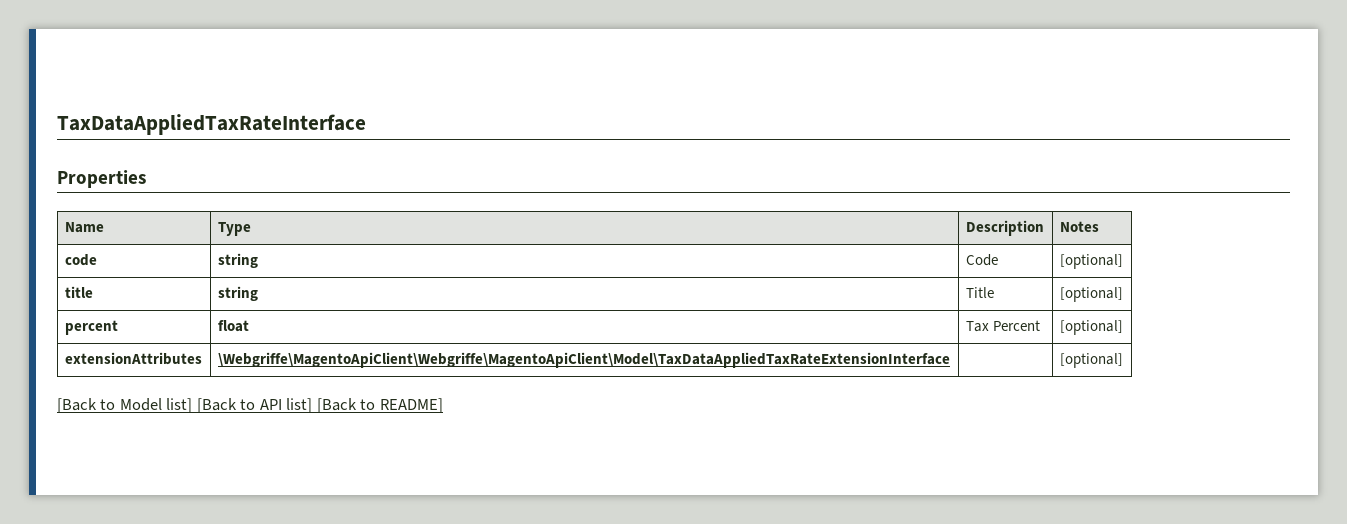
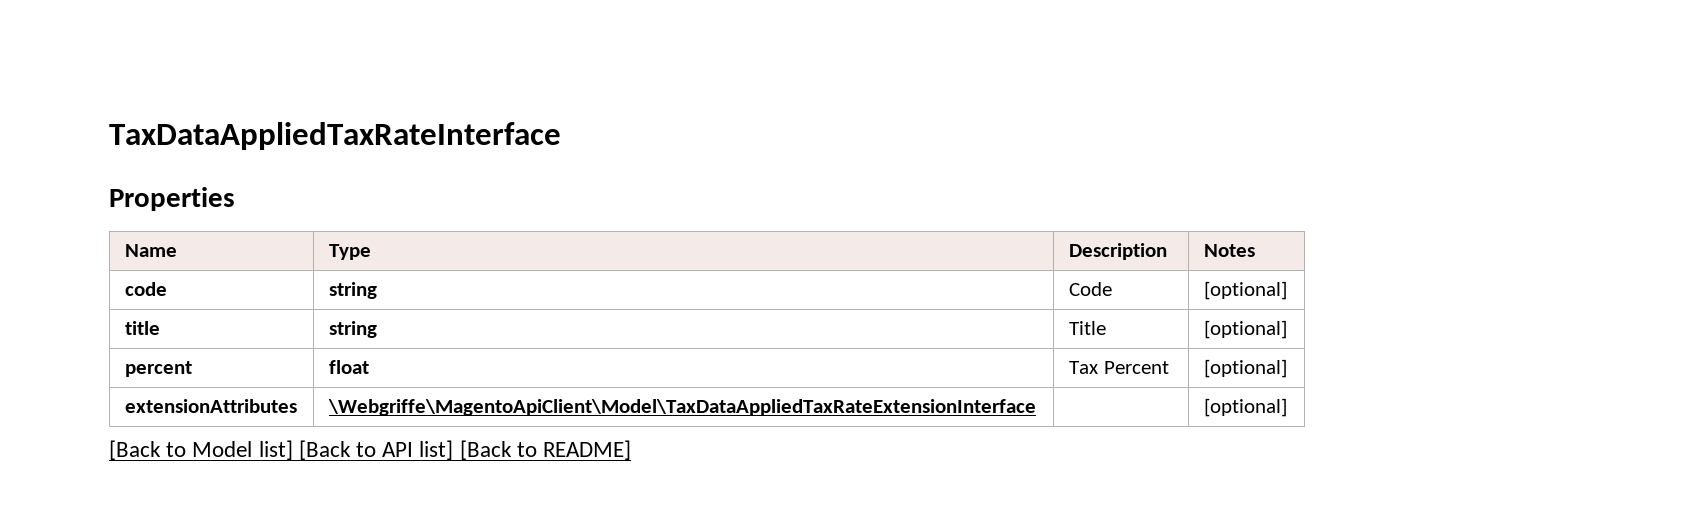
- extensionAttributes | \Webgriffe\MagentoApiClient\Webgriffe\MagentoApiClient\Model\TaxDataAppliedTaxRateExtensionInterface | | [optional]
+ extensionAttributes | \Webgriffe\MagentoApiClient\Model\TaxDataAppliedTaxRateExtensionInterface | | [optional]

